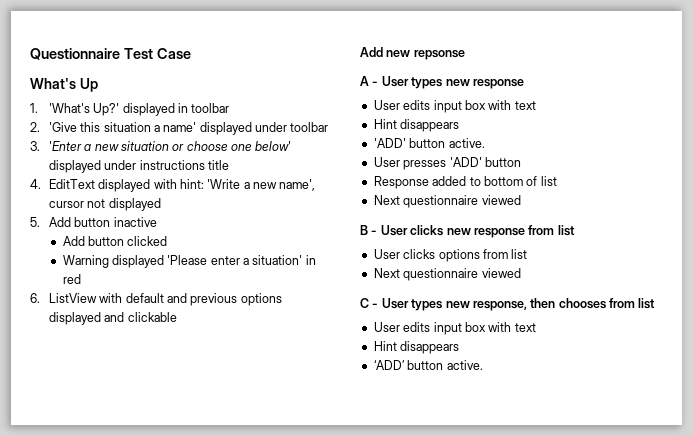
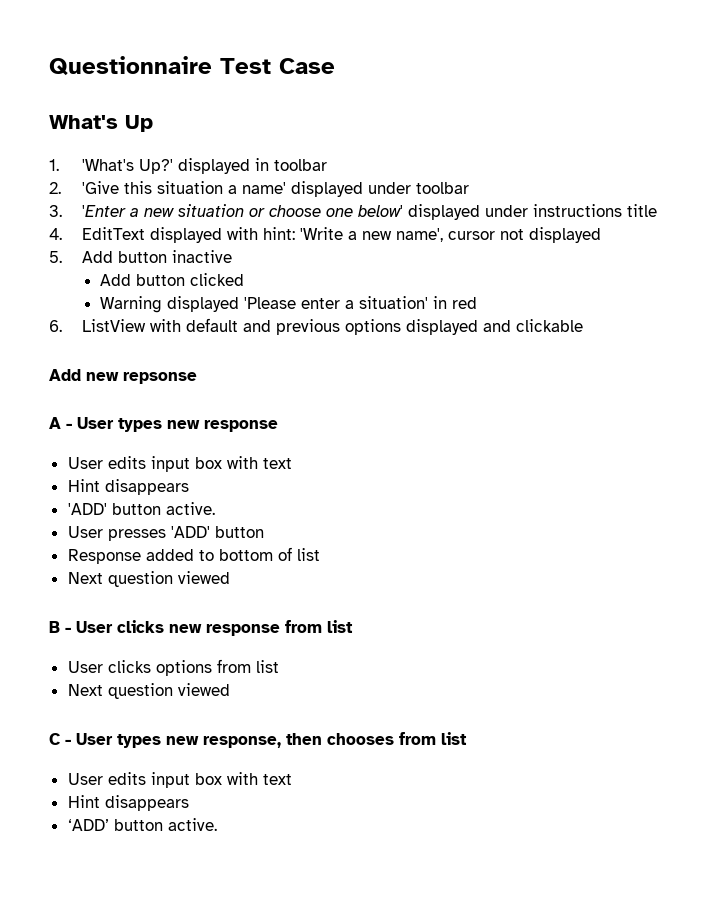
  Response added to bottom of list
- Next questionnaire viewed
+ Next question viewed
  User clicks options from list
- Next questionnaire viewed
+ Next question viewed

